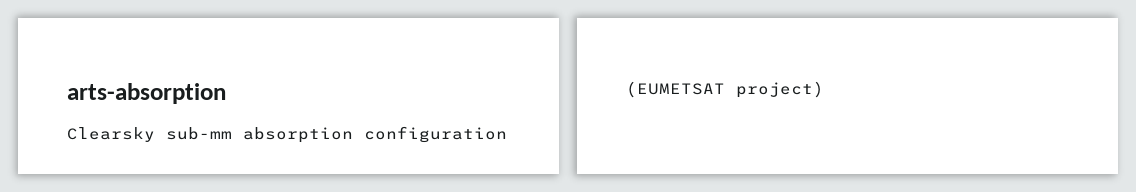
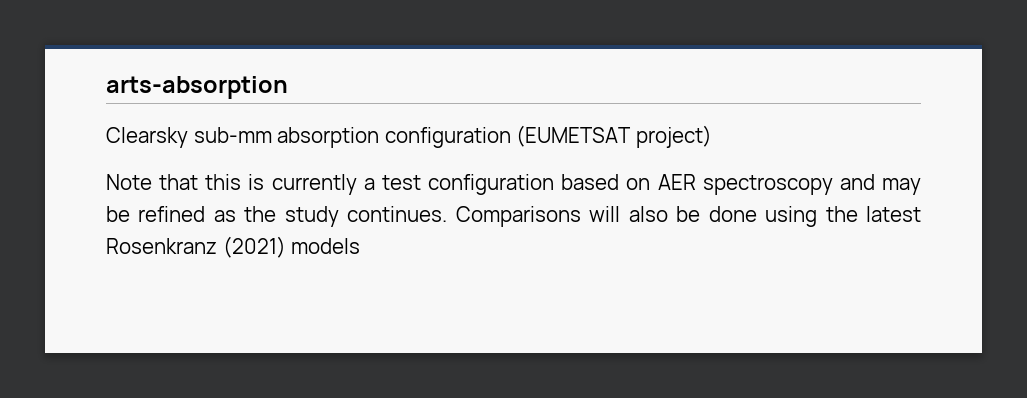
+ Note that this is currently a test configuration based on AER spectroscopy and may be refined as the study continues. Comparisons will also be done using the latest Rosenkranz (2021) models

